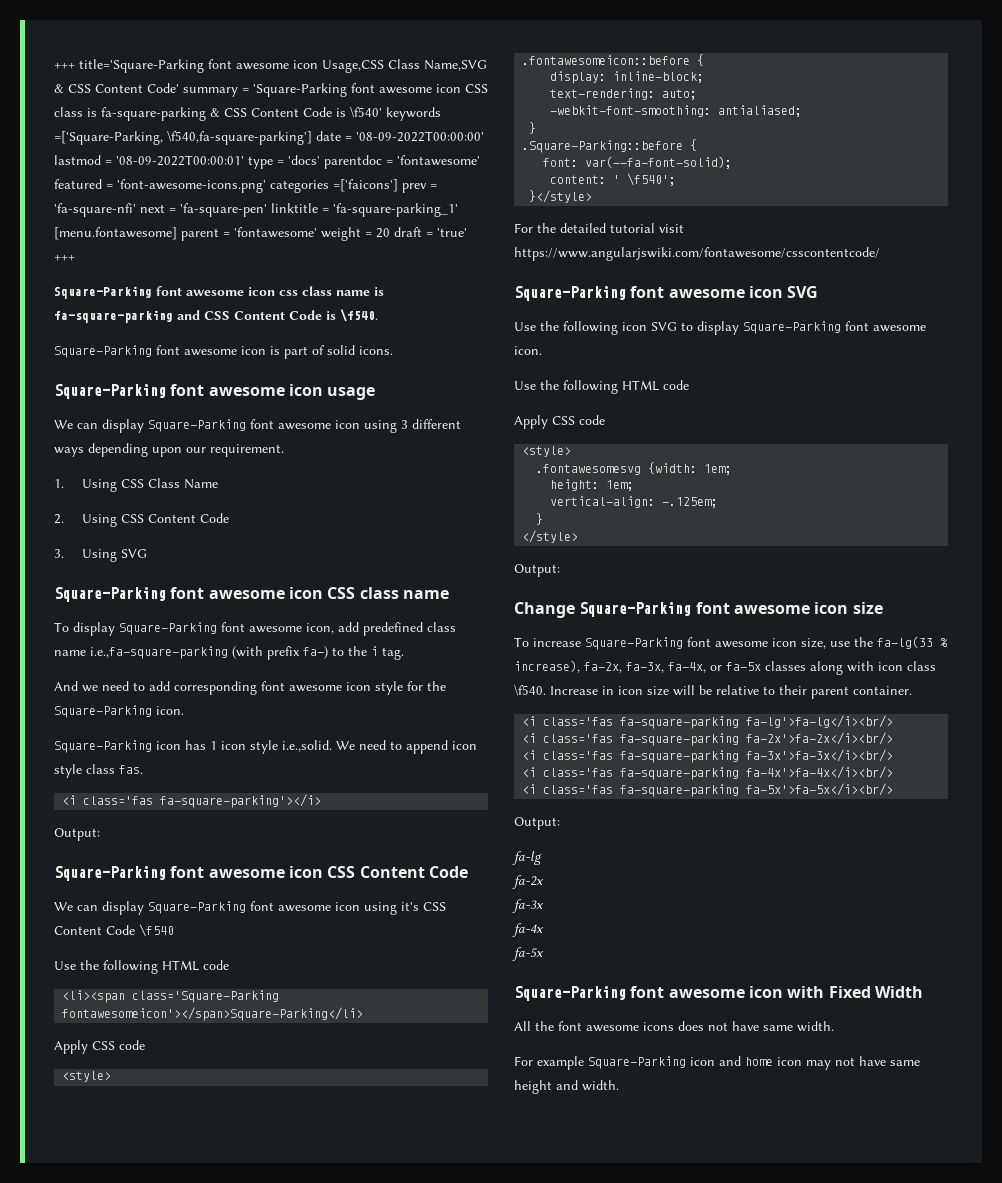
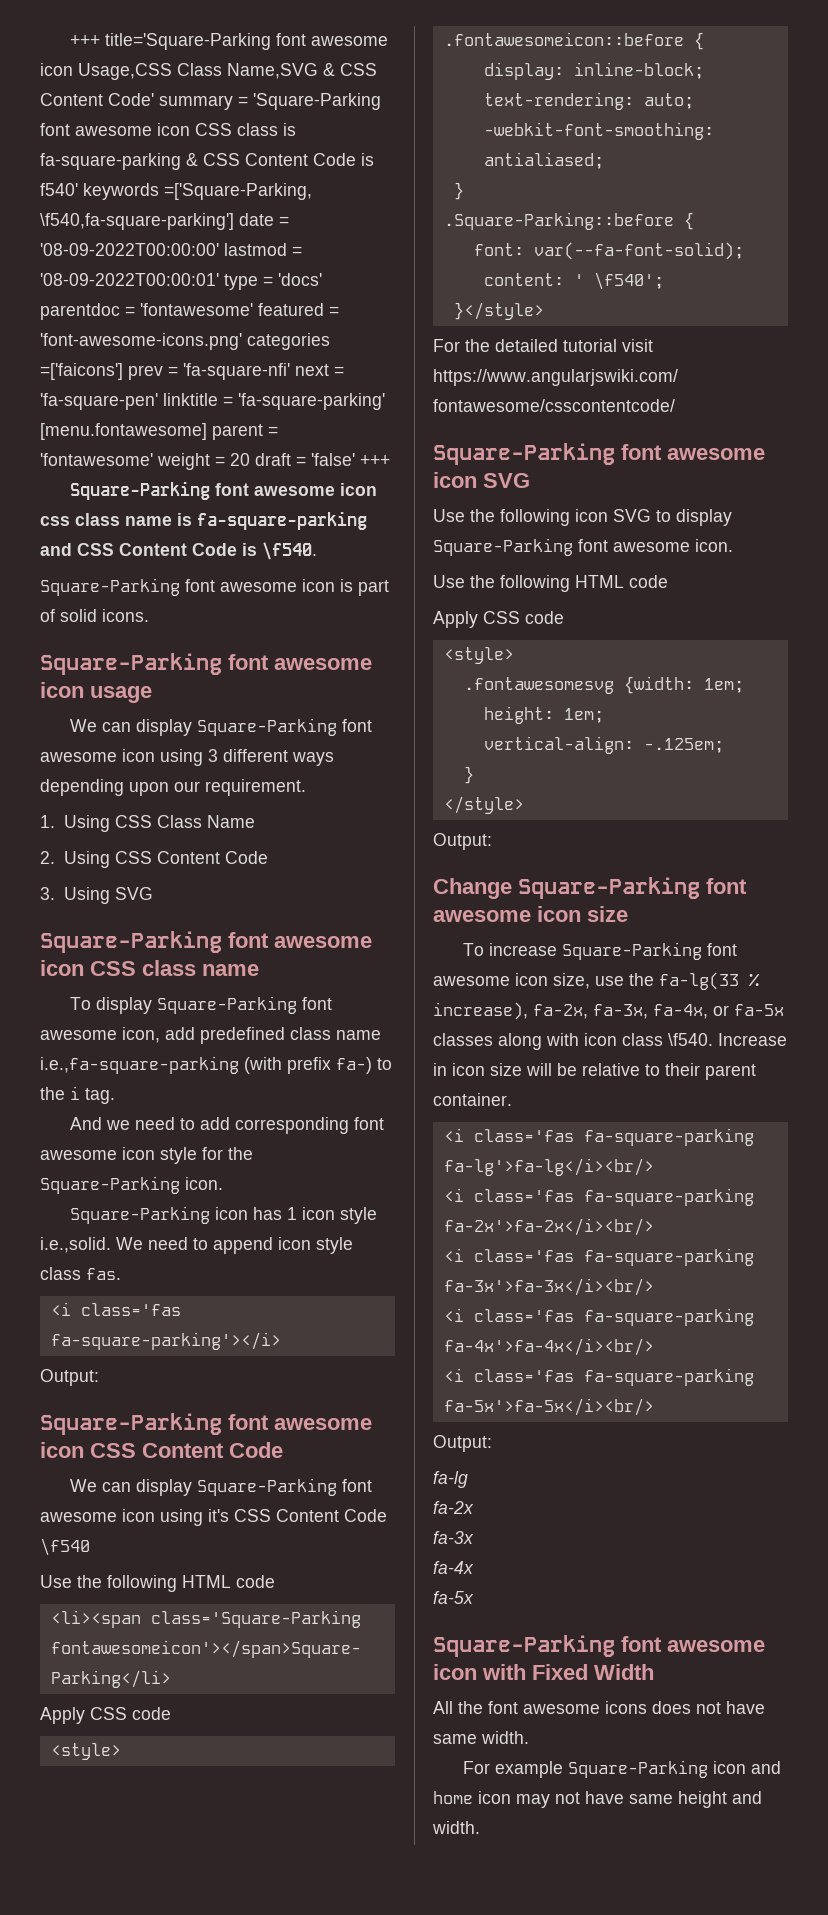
- +++ title='Square-Parking font awesome icon Usage,CSS Class Name,SVG & CSS Content Code' summary = 'Square-Parking font awesome icon CSS class is fa-square-parking & CSS Content Code is \f540' keywords =['Square-Parking, \f540,fa-square-parking'] date = '08-09-2022T00:00:00' lastmod = '08-09-2022T00:00:01' type = 'docs' parentdoc = 'fontawesome' featured = 'font-awesome-icons.png' categories =['faicons'] prev = 'fa-square-nfi' next = 'fa-square-pen' linktitle = 'fa-square-parking_1' [menu.fontawesome] parent = 'fontawesome' weight = 20 draft = 'true' +++
+ +++ title='Square-Parking font awesome icon Usage,CSS Class Name,SVG & CSS Content Code' summary = 'Square-Parking font awesome icon CSS class is fa-square-parking & CSS Content Code is f540' keywords =['Square-Parking, \f540,fa-square-parking'] date = '08-09-2022T00:00:00' lastmod = '08-09-2022T00:00:01' type = 'docs' parentdoc = 'fontawesome' featured = 'font-awesome-icons.png' categories =['faicons'] prev = 'fa-square-nfi' next = 'fa-square-pen' linktitle = 'fa-square-parking' [menu.fontawesome] parent = 'fontawesome' weight = 20 draft = 'false' +++

